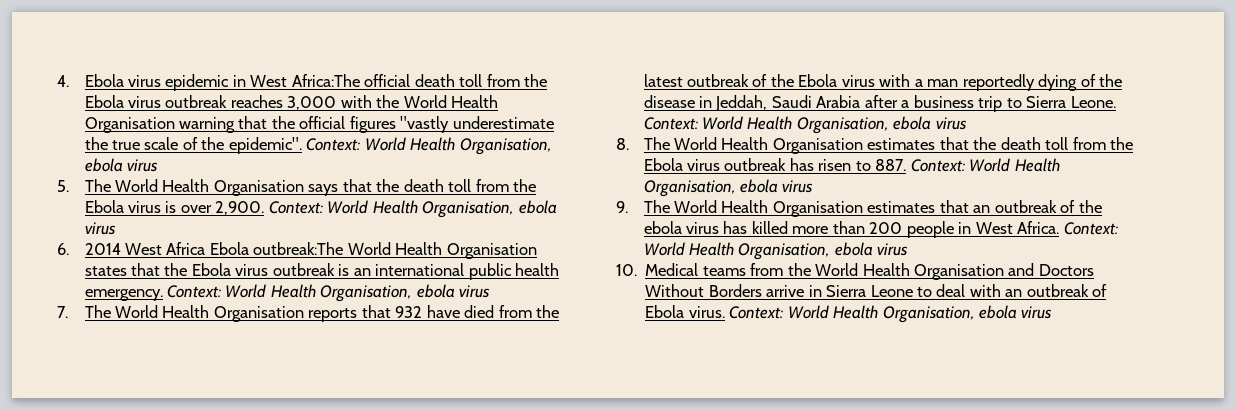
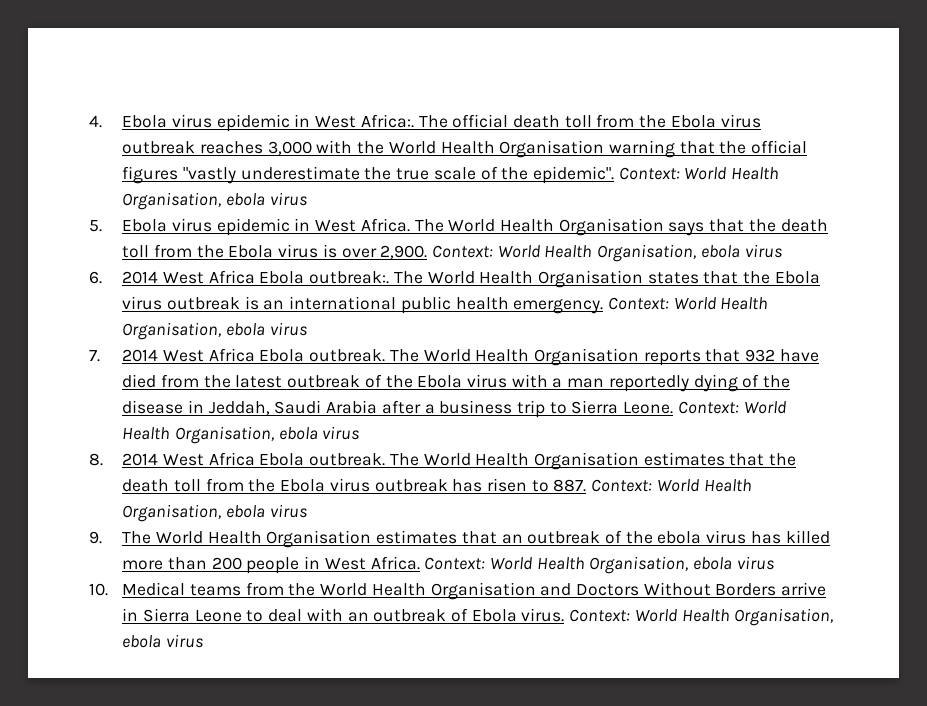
- 4. Ebola virus epidemic in West Africa:The official death toll from the Ebola virus outbreak reaches 3,000 with the World Health Organisation warning that the official figures "vastly underestimate the true scale of the epidemic".
+ 4. Ebola virus epidemic in West Africa:. The official death toll from the Ebola virus outbreak reaches 3,000 with the World Health Organisation warning that the official figures "vastly underestimate the true scale of the epidemic".
- 5. The World Health Organisation says that the death toll from the Ebola virus is over 2,900.
+ 5. Ebola virus epidemic in West Africa. The World Health Organisation says that the death toll from the Ebola virus is over 2,900.
- 6. 2014 West Africa Ebola outbreak:The World Health Organisation states that the Ebola virus outbreak is an international public health emergency.
+ 6. 2014 West Africa Ebola outbreak:. The World Health Organisation states that the Ebola virus outbreak is an international public health emergency.
- 7. The World Health Organisation reports that 932 have died from the latest outbreak of the Ebola virus with a man reportedly dying of the disease in Jeddah, Saudi Arabia after a business trip to Sierra Leone.
+ 7. 2014 West Africa Ebola outbreak. The World Health Organisation reports that 932 have died from the latest outbreak of the Ebola virus with a man reportedly dying of the disease in Jeddah, Saudi Arabia after a business trip to Sierra Leone.
- 8. The World Health Organisation estimates that the death toll from the Ebola virus outbreak has risen to 887. Context: World Health Organisation, ebola virus
+ 8. 2014 West Africa Ebola outbreak. The World Health Organisation estimates that the death toll from the Ebola virus outbreak has risen to 887. Context: World Health Organisation, ebola virus

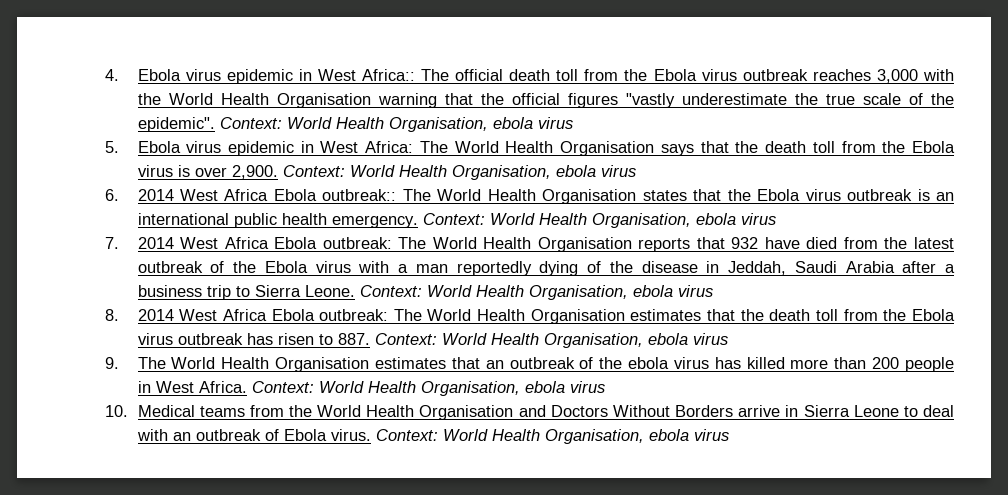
- 4. Ebola virus epidemic in West Africa:. The official death toll from the Ebola virus outbreak reaches 3,000 with the World Health Organisation warning that the official figures "vastly underestimate the true scale of the epidemic".
+ 4. Ebola virus epidemic in West Africa:: The official death toll from the Ebola virus outbreak reaches 3,000 with the World Health Organisation warning that the official figures "vastly underestimate the true scale of the epidemic".
- 5. Ebola virus epidemic in West Africa. The World Health Organisation says that the death toll from the Ebola virus is over 2,900.
+ 5. Ebola virus epidemic in West Africa: The World Health Organisation says that the death toll from the Ebola virus is over 2,900.
- 6. 2014 West Africa Ebola outbreak:. The World Health Organisation states that the Ebola virus outbreak is an international public health emergency.
+ 6. 2014 West Africa Ebola outbreak:: The World Health Organisation states that the Ebola virus outbreak is an international public health emergency.
- 7. 2014 West Africa Ebola outbreak. The World Health Organisation reports that 932 have died from the latest outbreak of the Ebola virus with a man reportedly dying of the disease in Jeddah, Saudi Arabia after a business trip to Sierra Leone.
+ 7. 2014 West Africa Ebola outbreak: The World Health Organisation reports that 932 have died from the latest outbreak of the Ebola virus with a man reportedly dying of the disease in Jeddah, Saudi Arabia after a business trip to Sierra Leone.
- 8. 2014 West Africa Ebola outbreak. The World Health Organisation estimates that the death toll from the Ebola virus outbreak has risen to 887. Context: World Health Organisation, ebola virus
+ 8. 2014 West Africa Ebola outbreak: The World Health Organisation estimates that the death toll from the Ebola virus outbreak has risen to 887. Context: World Health Organisation, ebola virus

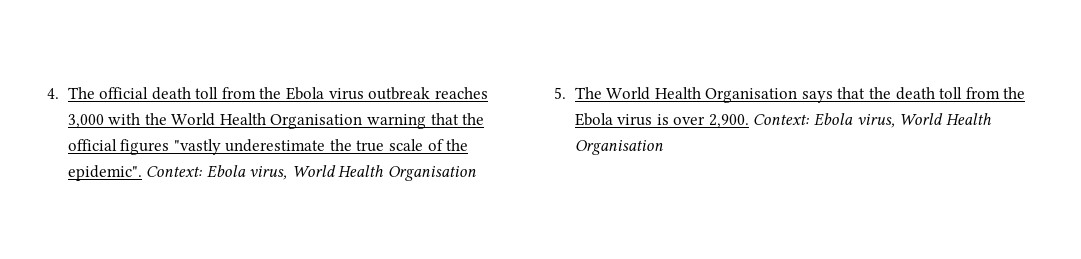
- 4. Ebola virus epidemic in West Africa:: The official death toll from the Ebola virus outbreak reaches 3,000 with the World Health Organisation warning that the official figures "vastly underestimate the true scale of the epidemic". Context: World Health Organisation, ebola virus
- 5. Ebola virus epidemic in West Africa: The World Health Organisation says that the death toll from the Ebola virus is over 2,900. Context: World Health Organisation, ebola virus
- 6. 2014 West Africa Ebola outbreak:: The World Health Organisation states that the Ebola virus outbreak is an international public health emergency. Context: World Health Organisation, ebola virus
- 7. 2014 West Africa Ebola outbreak: The World Health Organisation reports that 932 have died from the latest outbreak of the Ebola virus with a man reportedly dying of the disease in Jeddah, Saudi Arabia after a business trip to Sierra Leone. Context: World Health Organisation, ebola virus
- 8. 2014 West Africa Ebola outbreak: The World Health Organisation estimates that the death toll from the Ebola virus outbreak has risen to 887. Context: World Health Organisation, ebola virus
- 9. The World Health Organisation estimates that an outbreak of the ebola virus has killed more than 200 people in West Africa. Context: World Health Organisation, ebola virus
- 10. Medical teams from the World Health Organisation and Doctors Without Borders arrive in Sierra Leone to deal with an outbreak of Ebola virus. Context: World Health Organisation, ebola virus
+ 4. The official death toll from the Ebola virus outbreak reaches 3,000 with the World Health Organisation warning that the official figures "vastly underestimate the true scale of the epidemic". Context: Ebola virus, World Health Organisation
+ 5. The World Health Organisation says that the death toll from the Ebola virus is over 2,900. Context: Ebola virus, World Health Organisation

